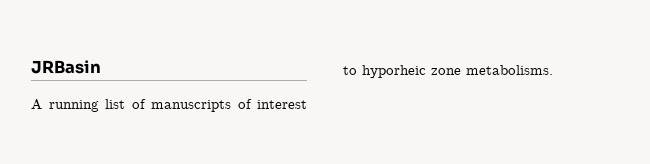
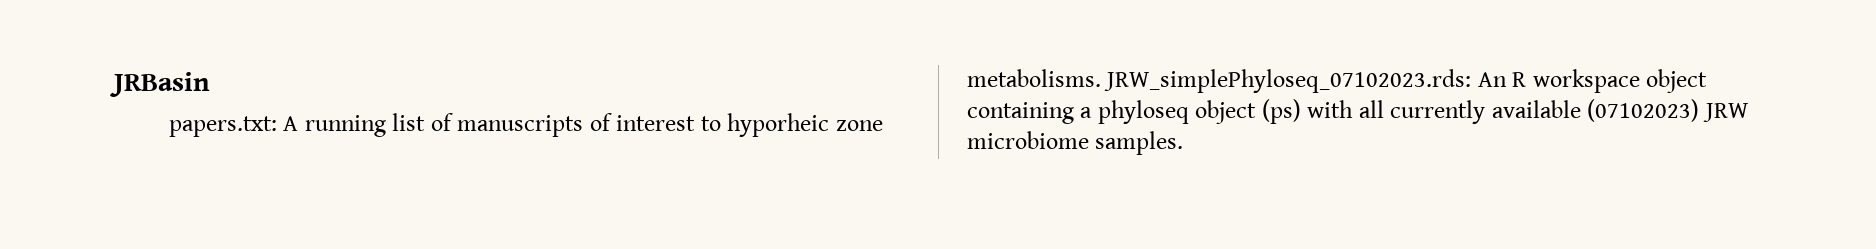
- A running list of manuscripts of interest to hyporheic zone metabolisms.
+ papers.txt: A running list of manuscripts of interest to hyporheic zone metabolisms.
+ JRW_simplePhyloseq_07102023.rds: An R workspace object containing a phyloseq object (ps) with all currently available (07102023) JRW microbiome samples.

